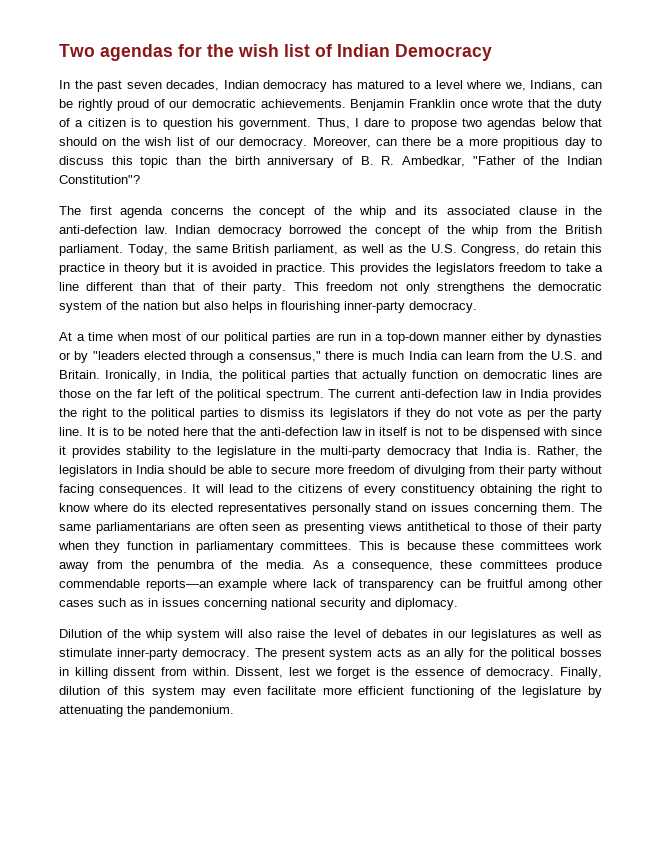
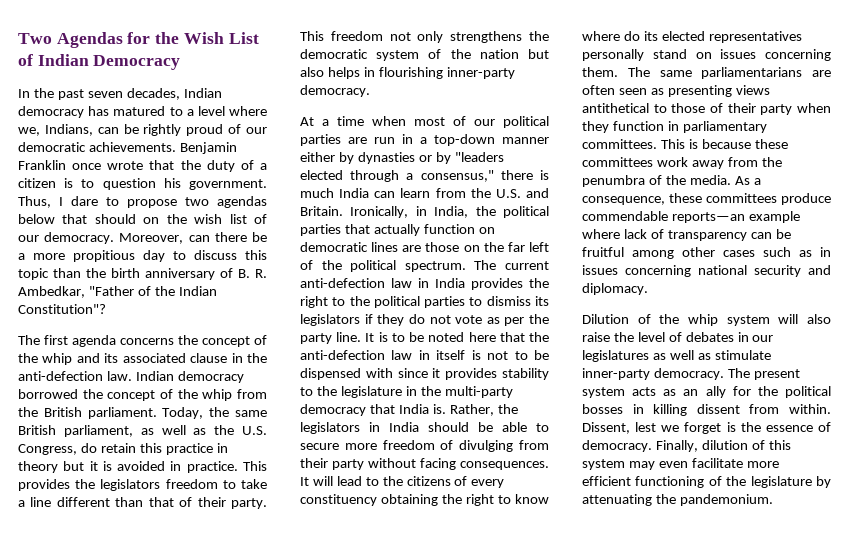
- Two agendas for the wish list of Indian Democracy
+ Two Agendas for the Wish List of Indian Democracy

